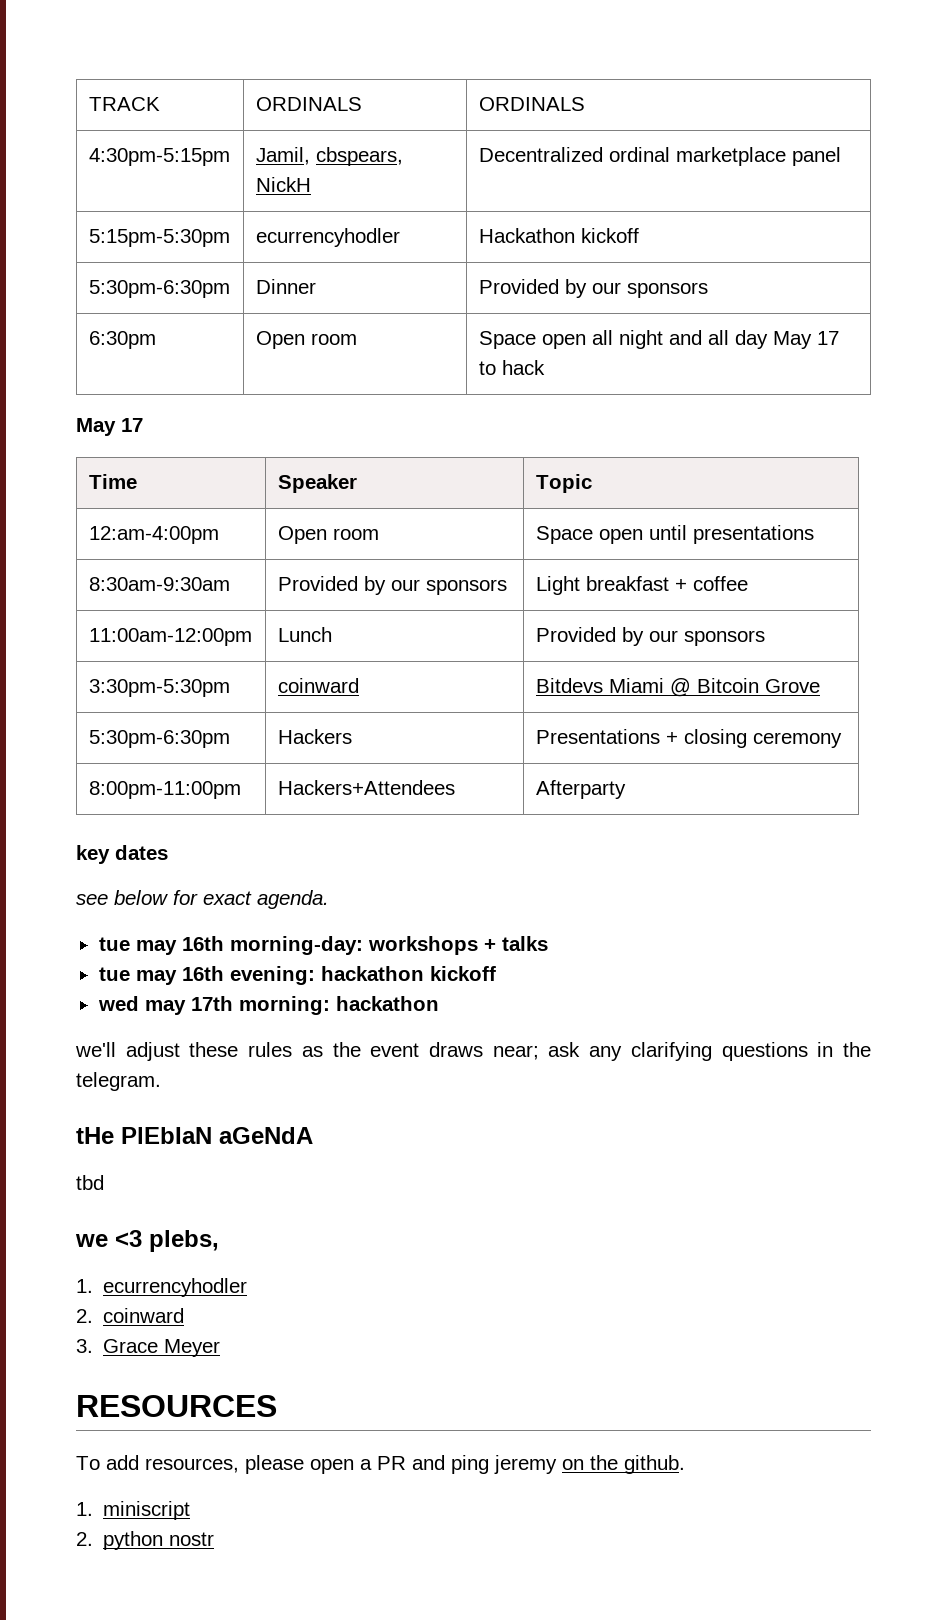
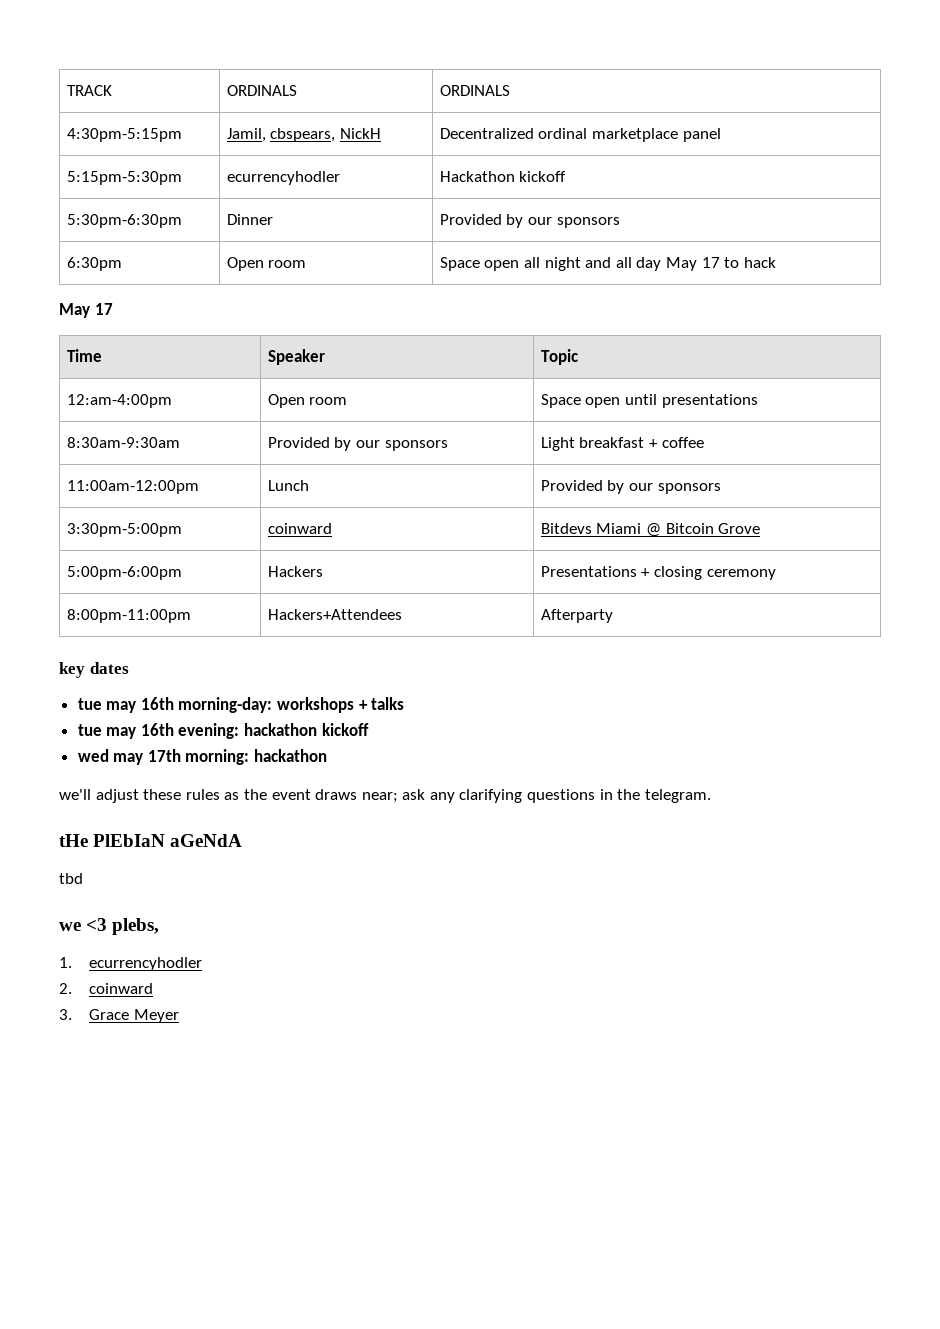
- 3:30pm-5:30pm | coinward | Bitdevs Miami @ Bitcoin Grove
+ 3:30pm-5:00pm | coinward | Bitdevs Miami @ Bitcoin Grove
- 5:30pm-6:30pm | Hackers | Presentations + closing ceremony
+ 5:00pm-6:00pm | Hackers | Presentations + closing ceremony
- see below for exact agenda.
- RESOURCES
- To add resources, please open a PR and ping jeremy on the github.
- 1. miniscript
- 2. python nostr

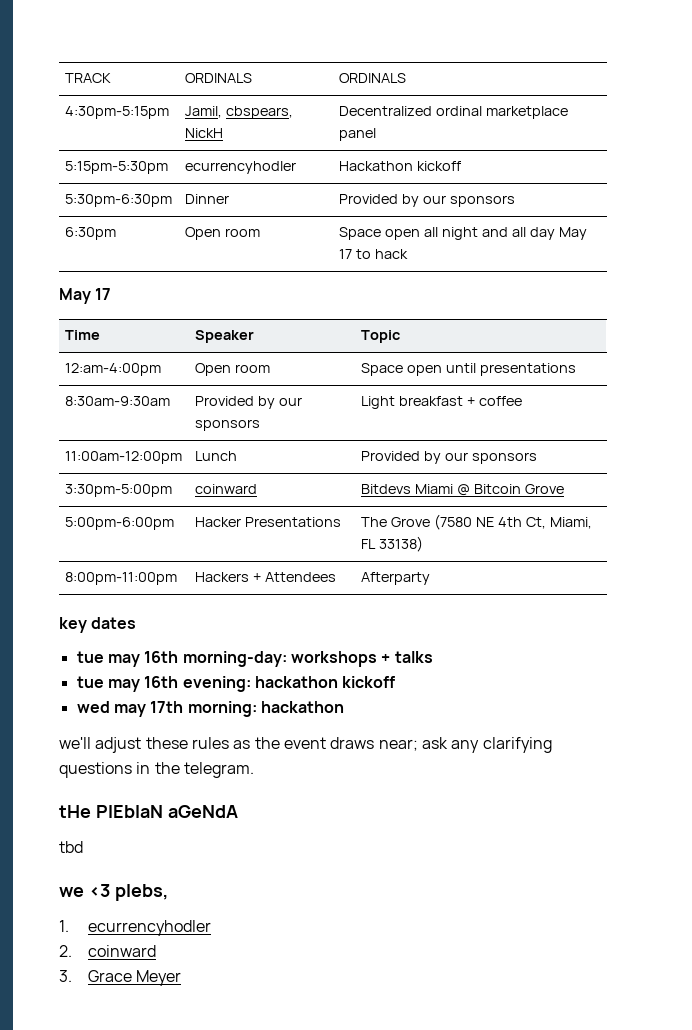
- 5:00pm-6:00pm | Hackers | Presentations + closing ceremony
- 8:00pm-11:00pm | Hackers+Attendees | Afterparty
+ 5:00pm-6:00pm | Hacker Presentations | The Grove (7580 NE 4th Ct, Miami, FL 33138)
+ 8:00pm-11:00pm | Hackers + Attendees | Afterparty

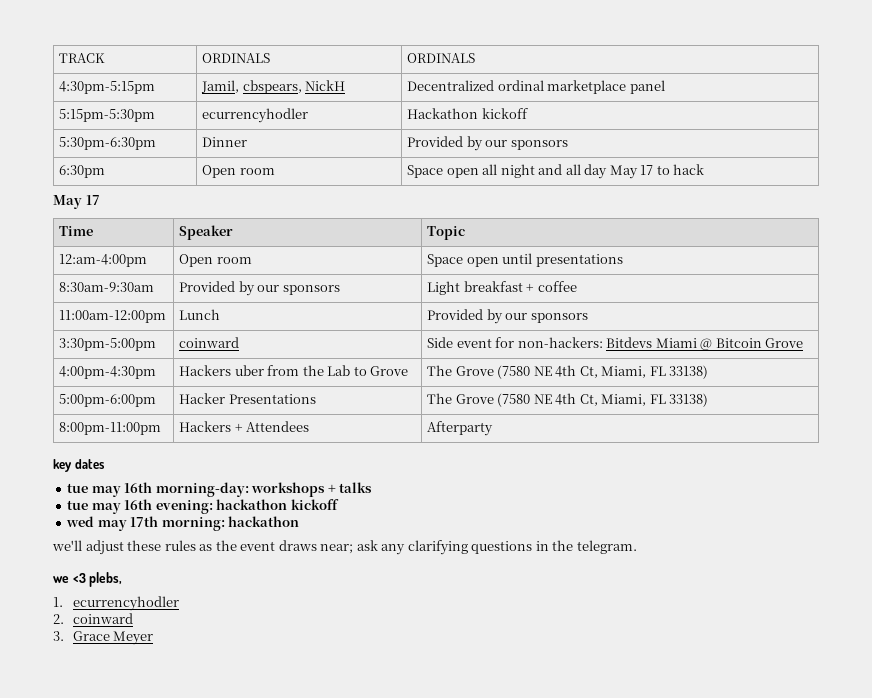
- 3:30pm-5:00pm | coinward | Bitdevs Miami @ Bitcoin Grove
+ 3:30pm-5:00pm | coinward | Side event for non-hackers: Bitdevs Miami @ Bitcoin Grove
+ 4:00pm-4:30pm | Hackers uber from the Lab to Grove | The Grove (7580 NE 4th Ct, Miami, FL 33138)
- tHe PlEbIaN aGeNdA
- tbd

